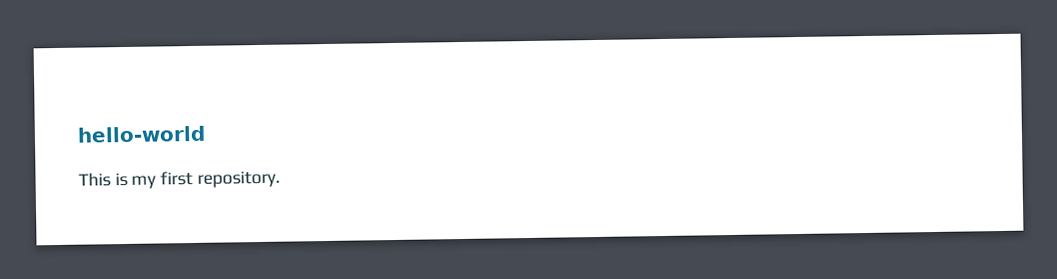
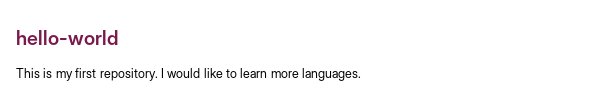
+ I would like to learn more languages.

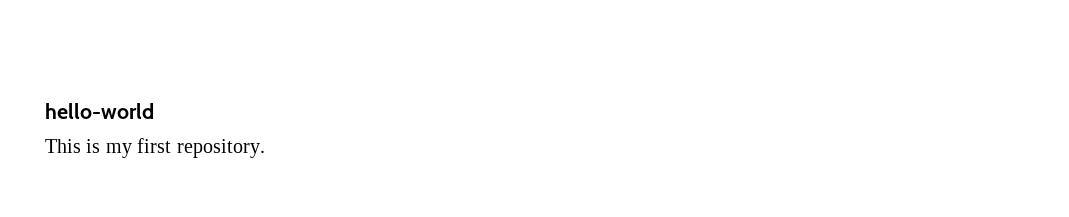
- I would like to learn more languages.

